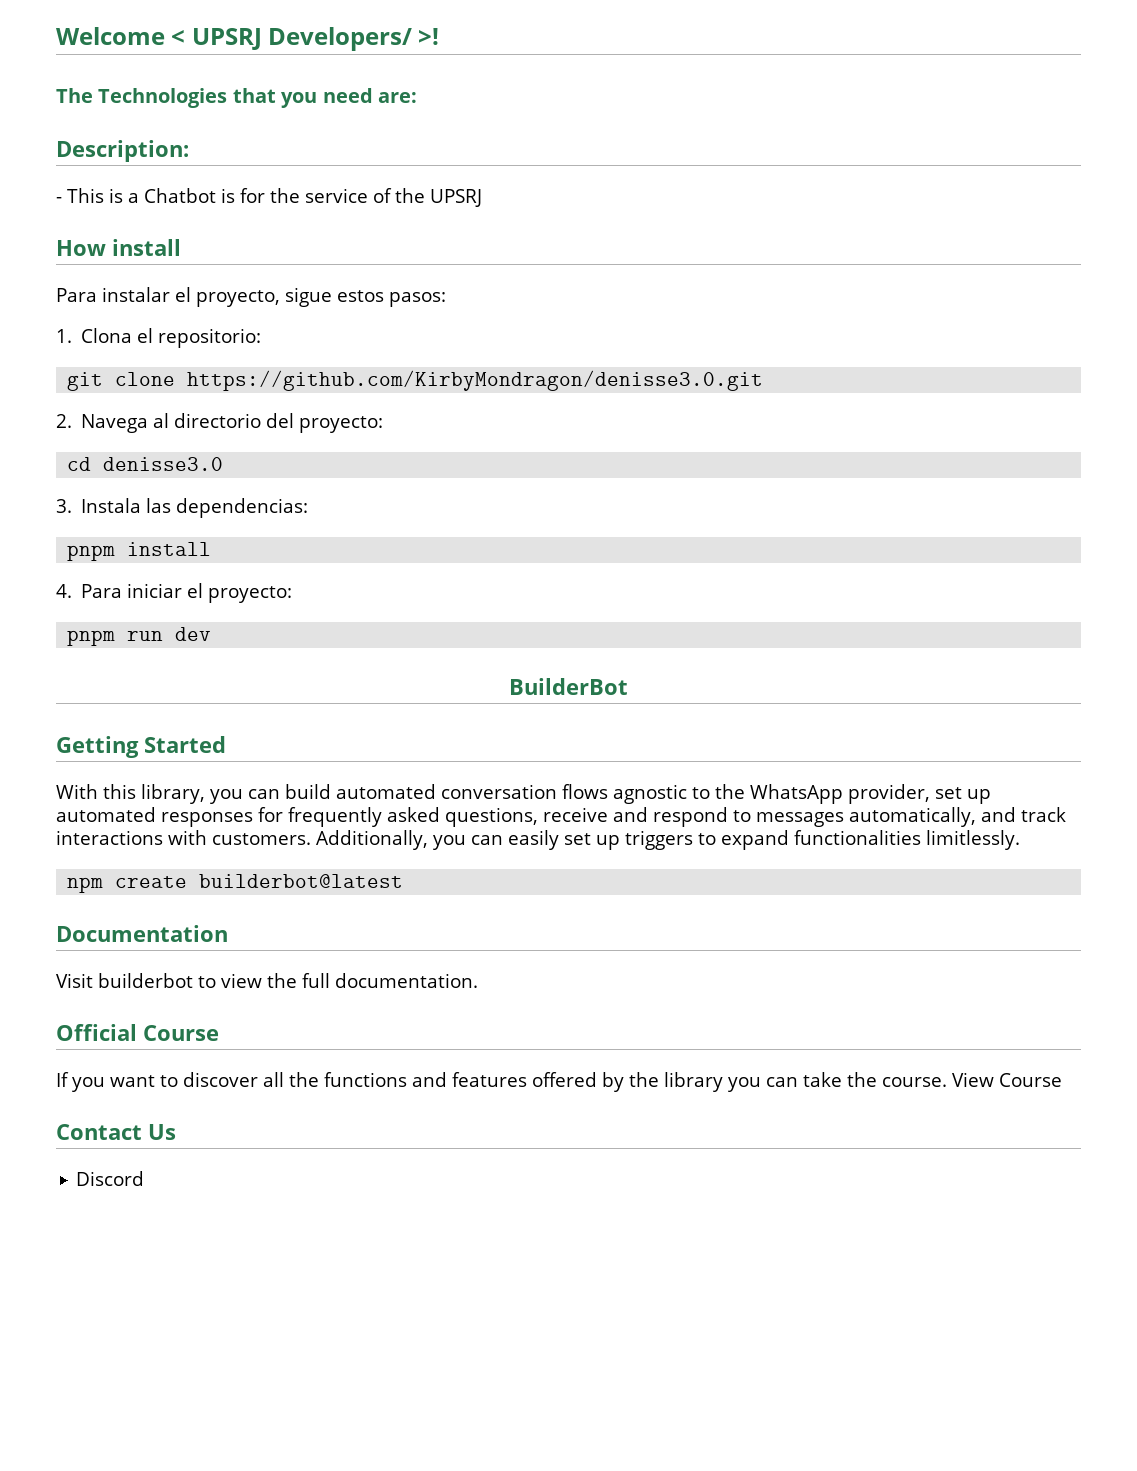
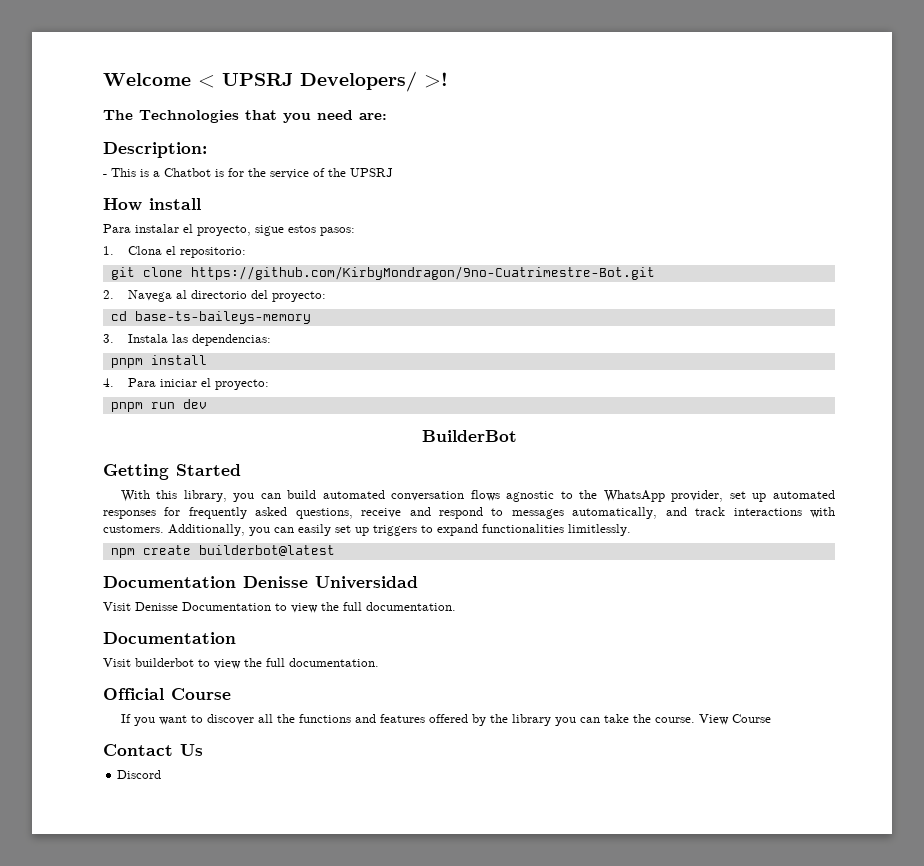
- git clone https://github.com/KirbyMondragon/denisse3.0.git
+ git clone https://github.com/KirbyMondragon/9no-Cuatrimestre-Bot.git
- cd denisse3.0
+ cd base-ts-baileys-memory
+ Documentation Denisse Universidad
+ Visit Denisse Documentation to view the full documentation.

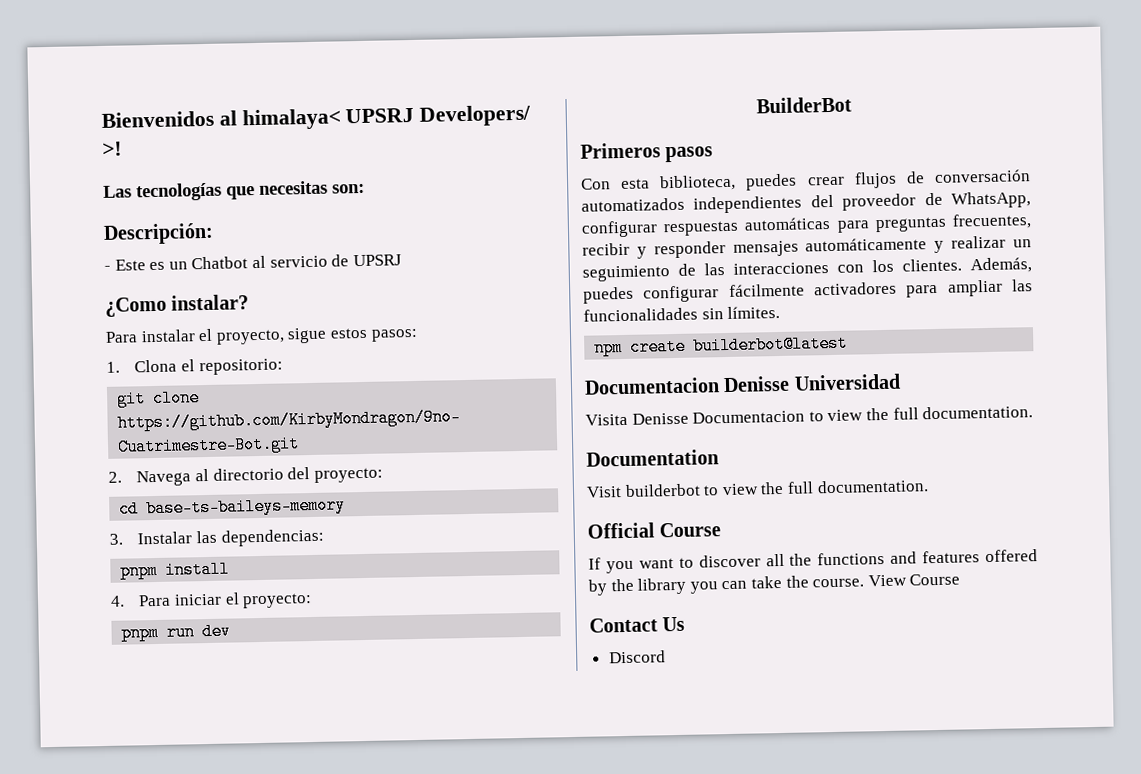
- Welcome < UPSRJ Developers/ >!
+ Bienvenidos al himalaya< UPSRJ Developers/ >!
- The Technologies that you need are:
- Description:
- - This is a Chatbot is for the service of the UPSRJ
+ Las tecnologías que necesitas son:
+ Descripción:
+ - Este es un Chatbot al servicio de UPSRJ
- How install
+ ¿Como instalar?
- 3. Instala las dependencias:
+ 3. Instalar las dependencias:
- Getting Started
- With this library, you can build automated conversation flows agnostic to the WhatsApp provider, set up automated responses for frequently asked questions, receive and respond to messages automatically, and track interactions with customers. Additionally, you can easily set up triggers to expand functionalities limitlessly.
+ Primeros pasos
+ Con esta biblioteca, puedes crear flujos de conversación automatizados independientes del proveedor de WhatsApp, configurar respuestas automáticas para preguntas frecuentes, recibir y responder mensajes automáticamente y realizar un seguimiento de las interacciones con los clientes. Además, puedes configurar fácilmente activadores para ampliar las funcionalidades sin límites.
- Documentation Denisse Universidad
+ Documentacion Denisse Universidad
- Visit Denisse Documentation to view the full documentation.
+ Visita Denisse Documentacion to view the full documentation.

